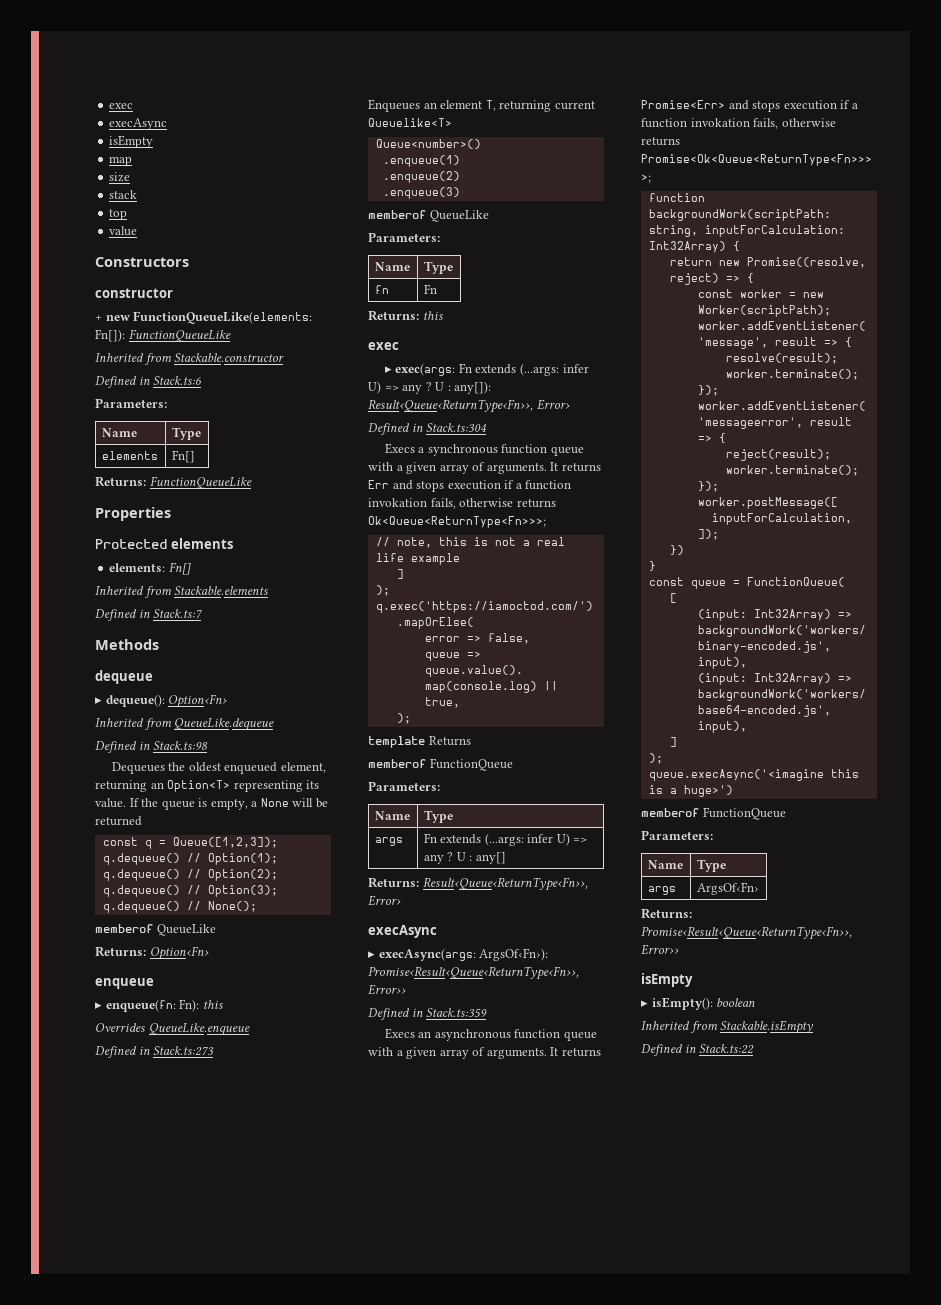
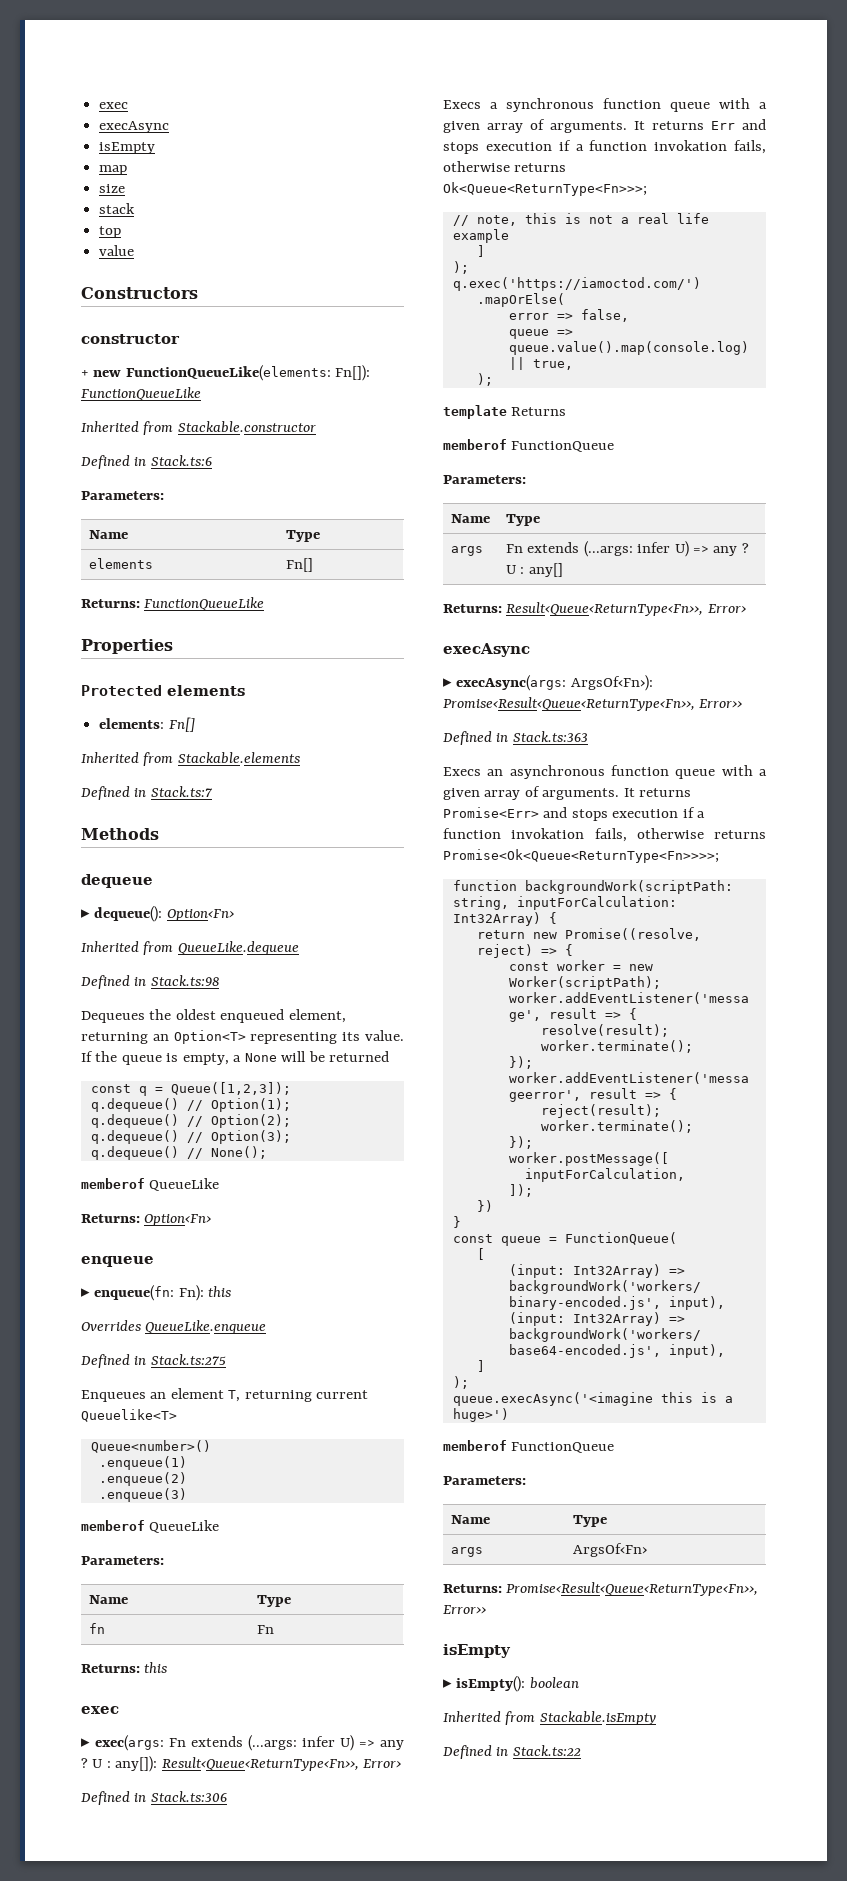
- Defined in Stack.ts:273
+ Defined in Stack.ts:275
- Defined in Stack.ts:304
+ Defined in Stack.ts:306
- Defined in Stack.ts:359
+ Defined in Stack.ts:363

